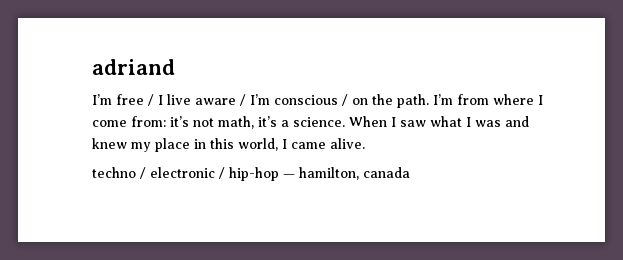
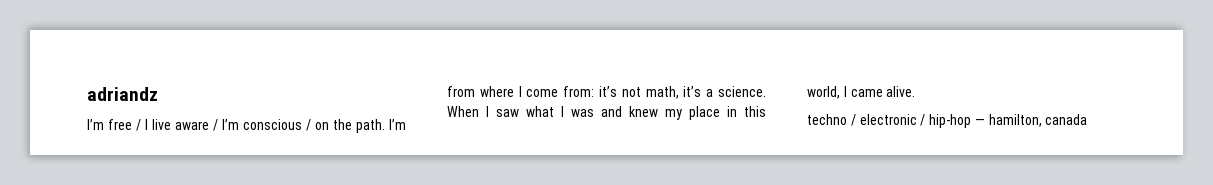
- adriand
+ adriandz

